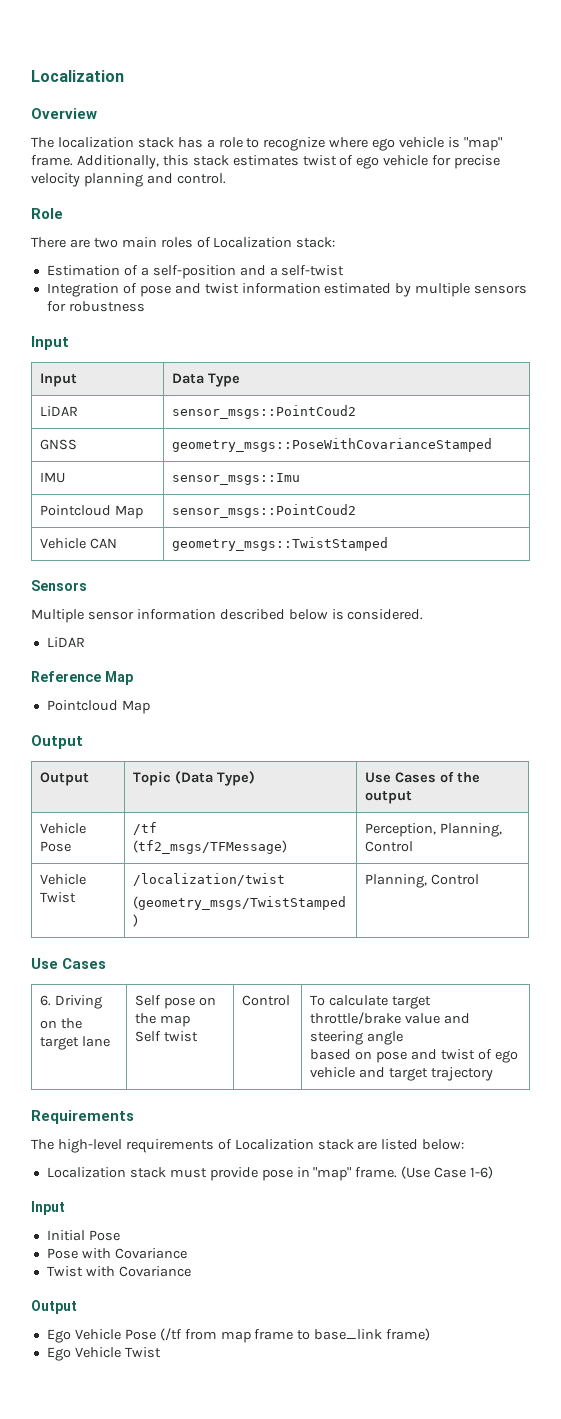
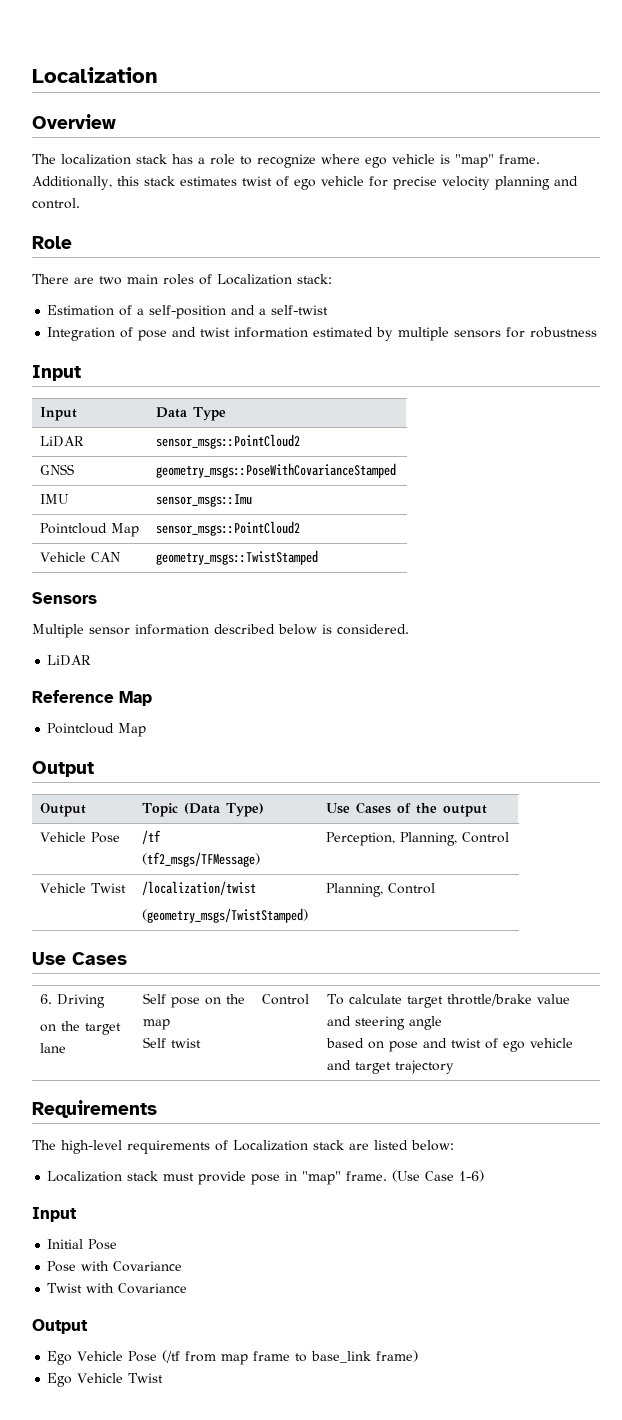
- LiDAR | sensor_msgs::PointCoud2
+ LiDAR | sensor_msgs::PointCloud2
- Pointcloud Map | sensor_msgs::PointCoud2
+ Pointcloud Map | sensor_msgs::PointCloud2

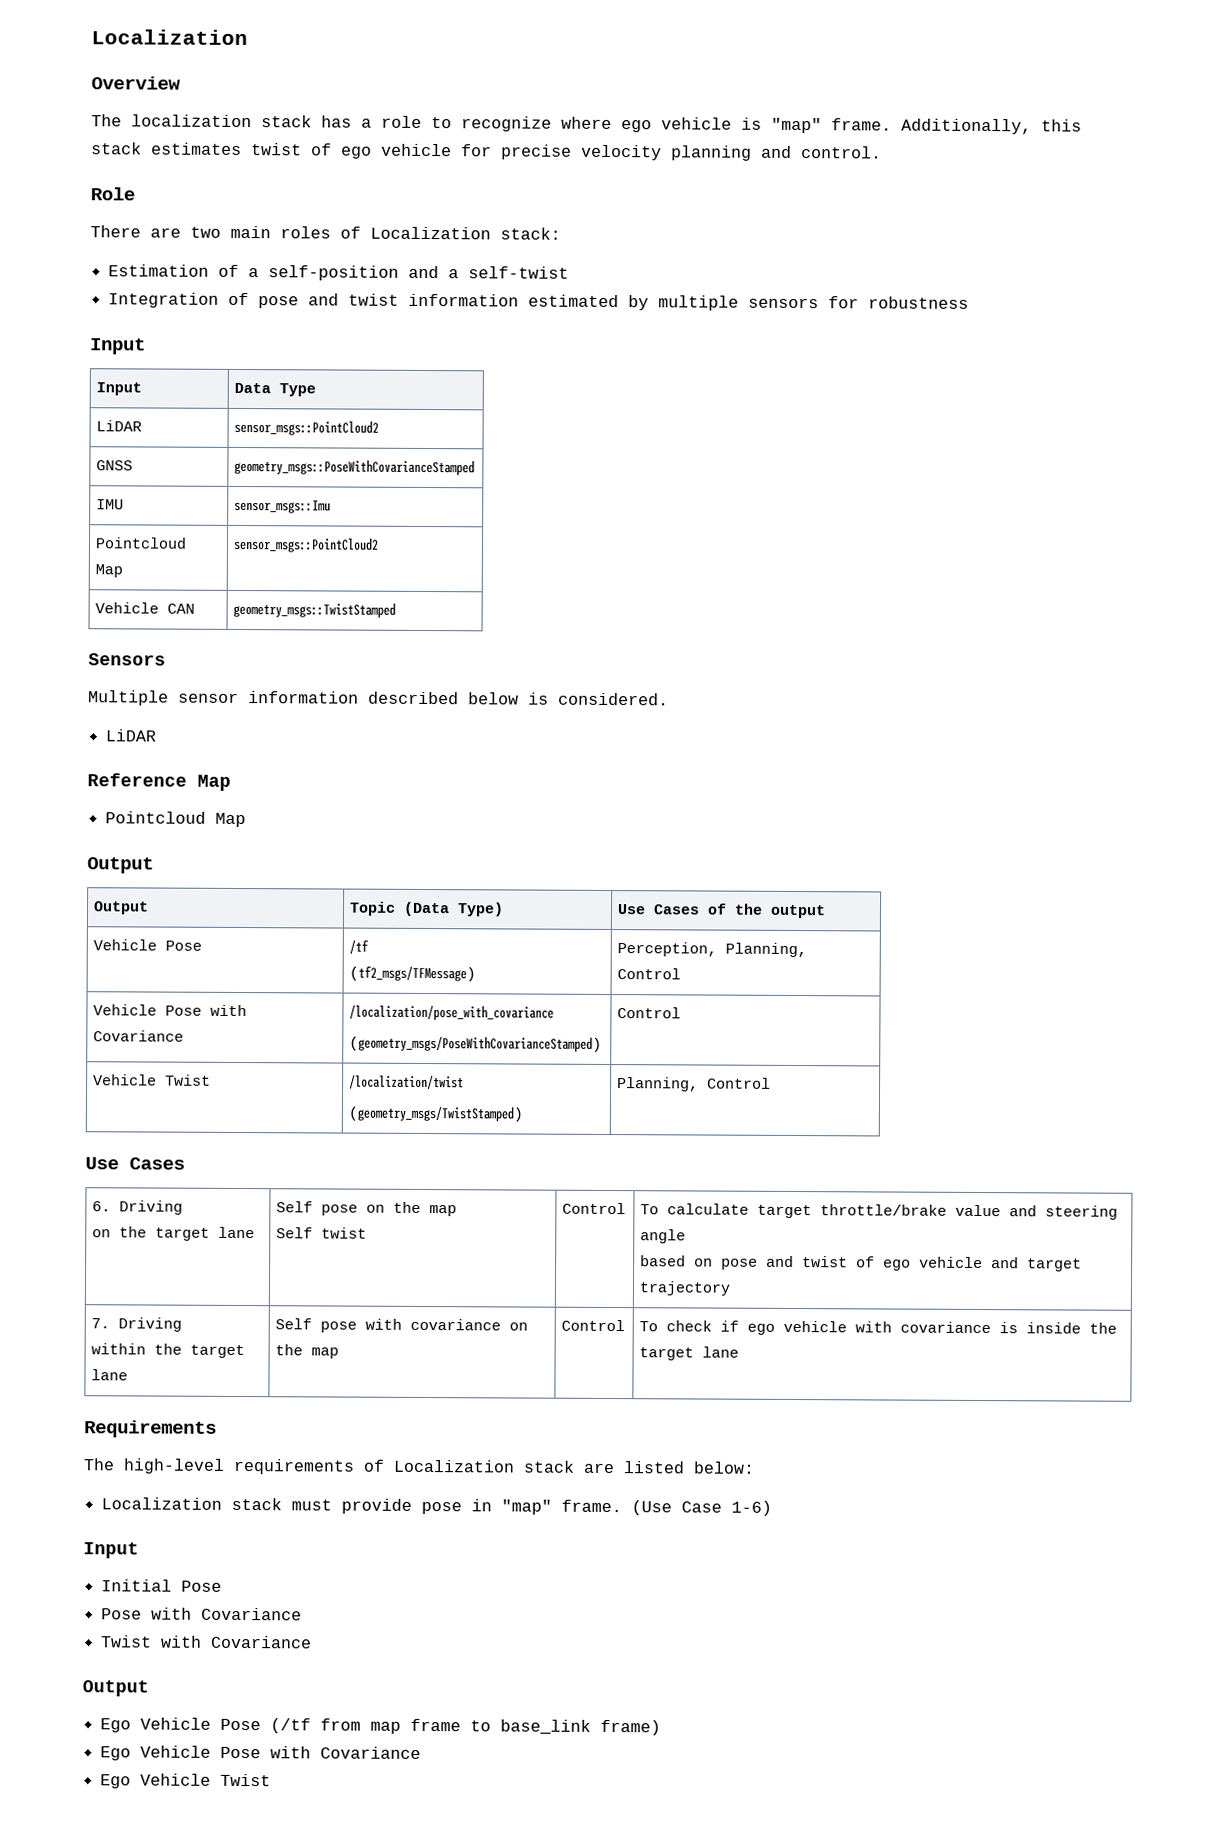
+ Vehicle Pose with Covariance | /localization/pose_with_covariance
+ (geometry_msgs/PoseWithCovarianceStamped) | Control
+ 7. Driving
+ within the target lane | Self pose with covariance on the map | Control | To check if ego vehicle with covariance is inside the target lane
+ Ego Vehicle Pose with Covariance

